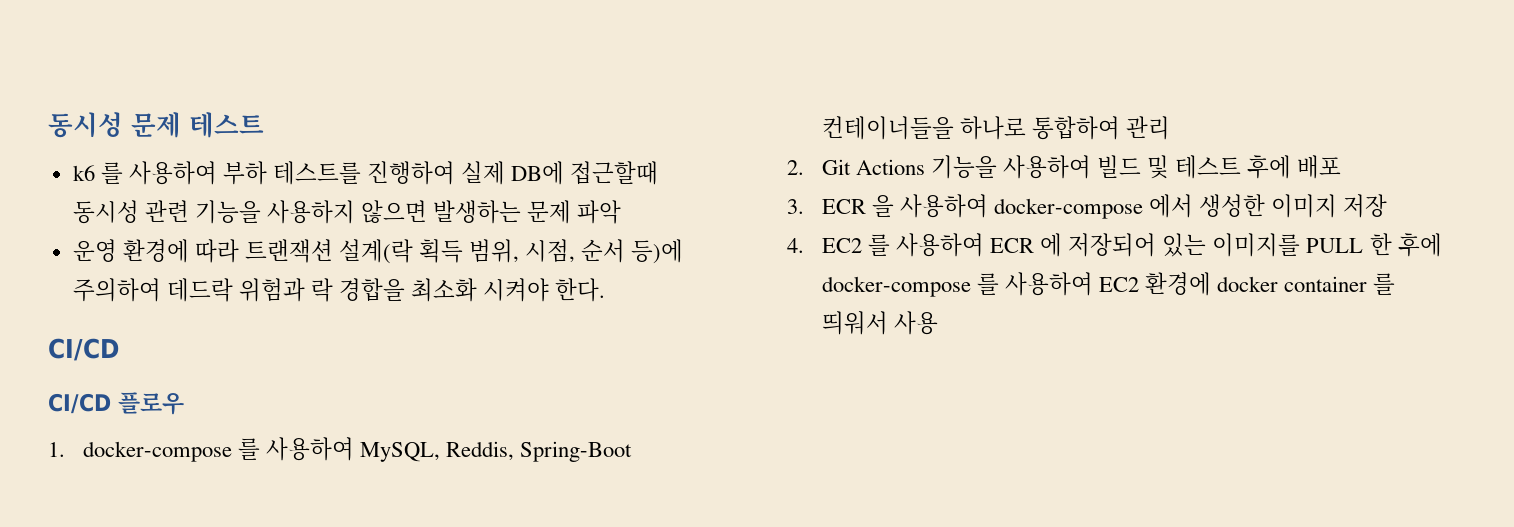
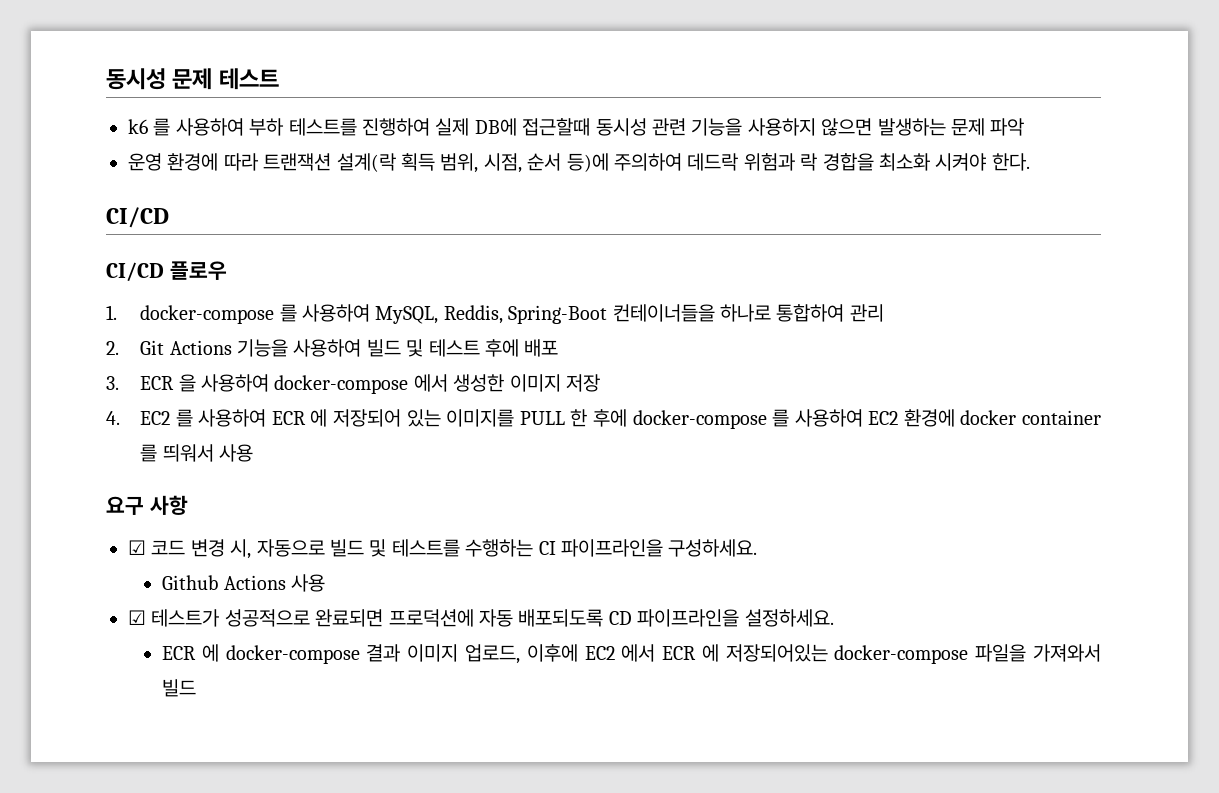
+ 요구 사항
+ ☑ 코드 변경 시, 자동으로 빌드 및 테스트를 수행하는 CI 파이프라인을 구성하세요.
+ Github Actions 사용
+ ☑ 테스트가 성공적으로 완료되면 프로덕션에 자동 배포되도록 CD 파이프라인을 설정하세요.
+ ECR 에 docker-compose 결과 이미지 업로드, 이후에 EC2 에서 ECR 에 저장되어있는 docker-compose 파일을 가져와서 빌드

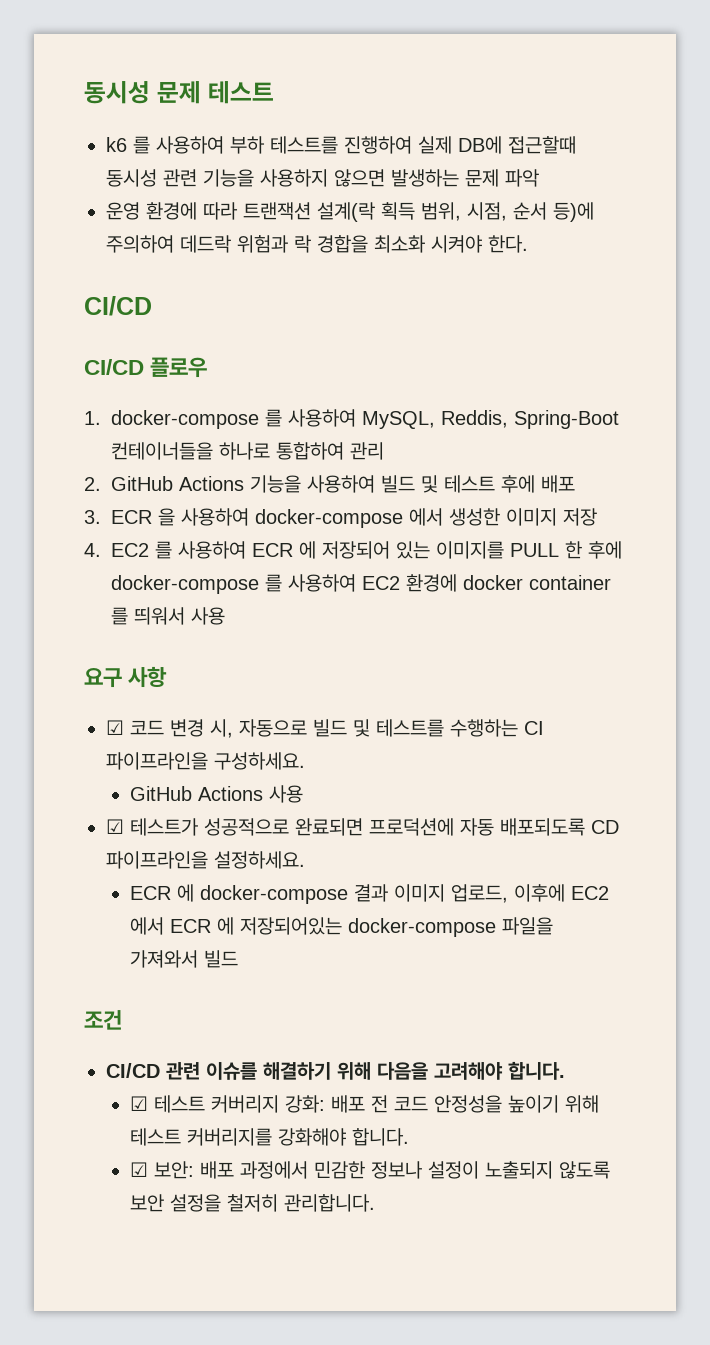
- 2. Git Actions 기능을 사용하여 빌드 및 테스트 후에 배포
+ 2. GitHub Actions 기능을 사용하여 빌드 및 테스트 후에 배포
- Github Actions 사용
+ GitHub Actions 사용
+ 조건
+ CI/CD 관련 이슈를 해결하기 위해 다음을 고려해야 합니다.
+ ☑ 테스트 커버리지 강화: 배포 전 코드 안정성을 높이기 위해 테스트 커버리지를 강화해야 합니다.
+ ☑ 보안: 배포 과정에서 민감한 정보나 설정이 노출되지 않도록 보안 설정을 철저히 관리합니다.

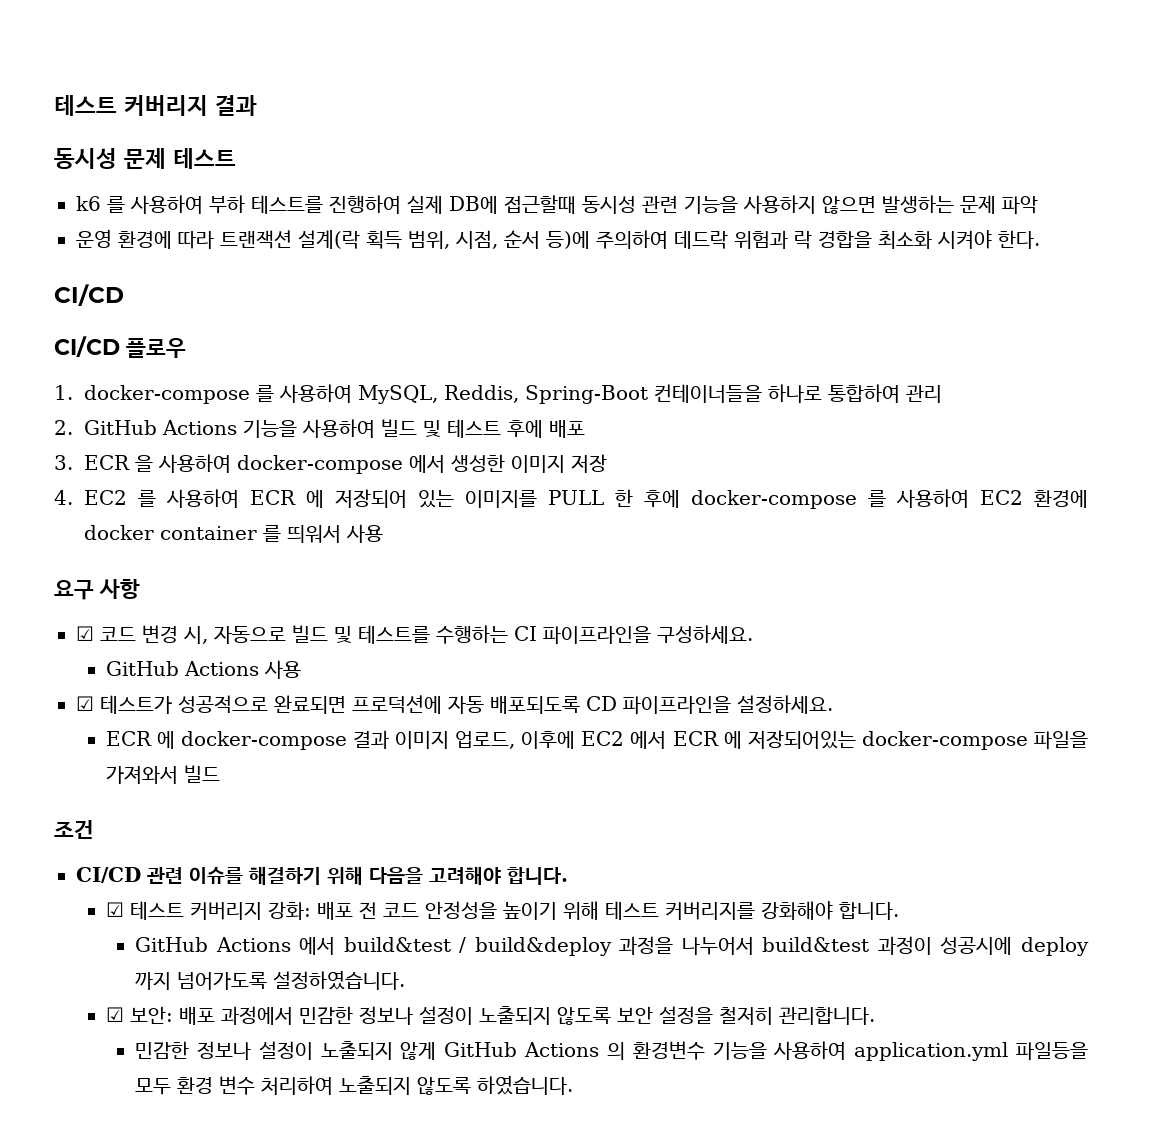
+ 테스트 커버리지 결과
+ GitHub Actions 에서 build&test / build&deploy 과정을 나누어서 build&test 과정이 성공시에 deploy 까지 넘어가도록 설정하였습니다.
+ 민감한 정보나 설정이 노출되지 않게 GitHub Actions 의 환경변수 기능을 사용하여 application.yml 파일등을 모두 환경 변수 처리하여 노출되지 않도록 하였습니다.

